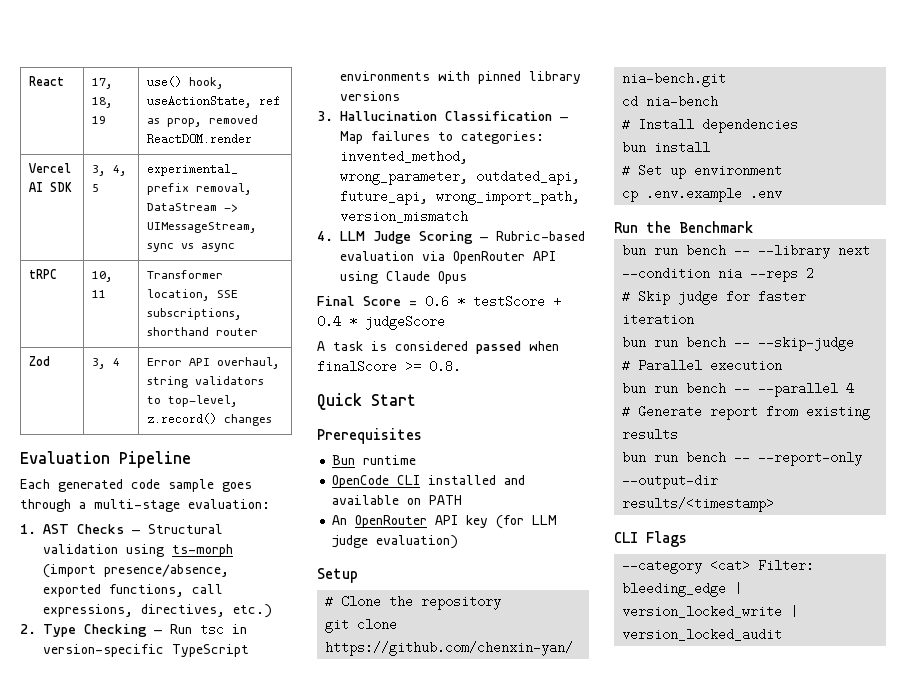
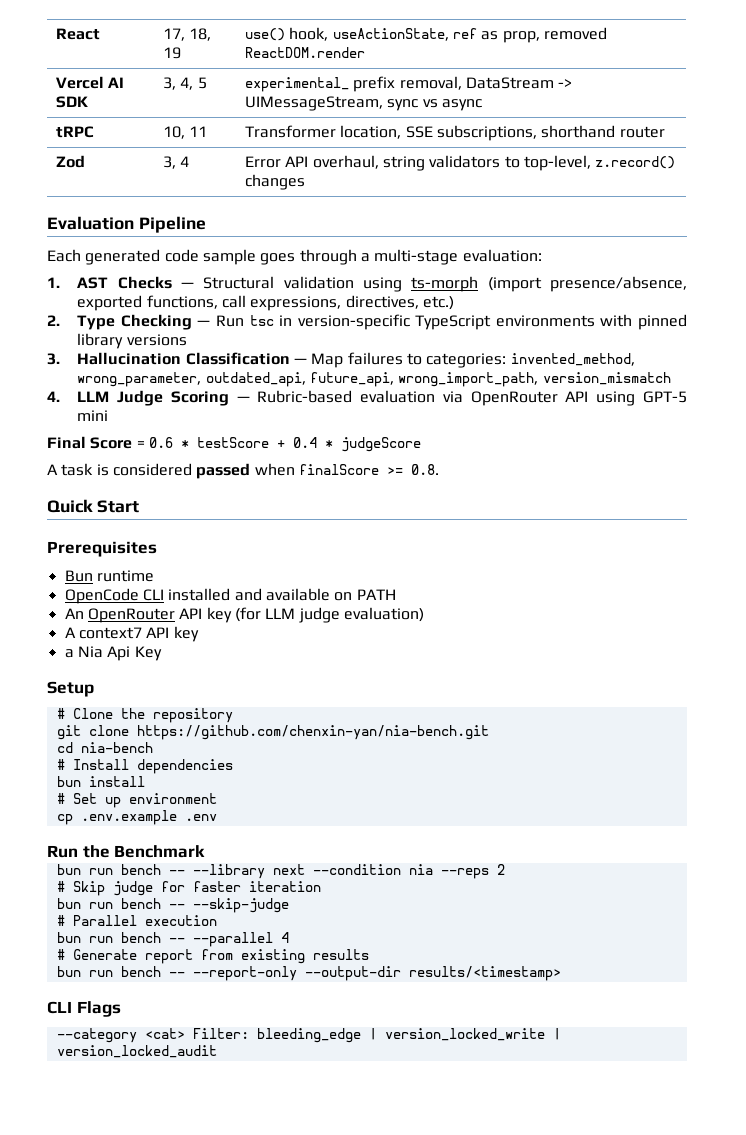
- 4. LLM Judge Scoring — Rubric-based evaluation via OpenRouter API using Claude Opus
+ 4. LLM Judge Scoring — Rubric-based evaluation via OpenRouter API using GPT-5 mini
+ A context7 API key
+ a Nia Api Key

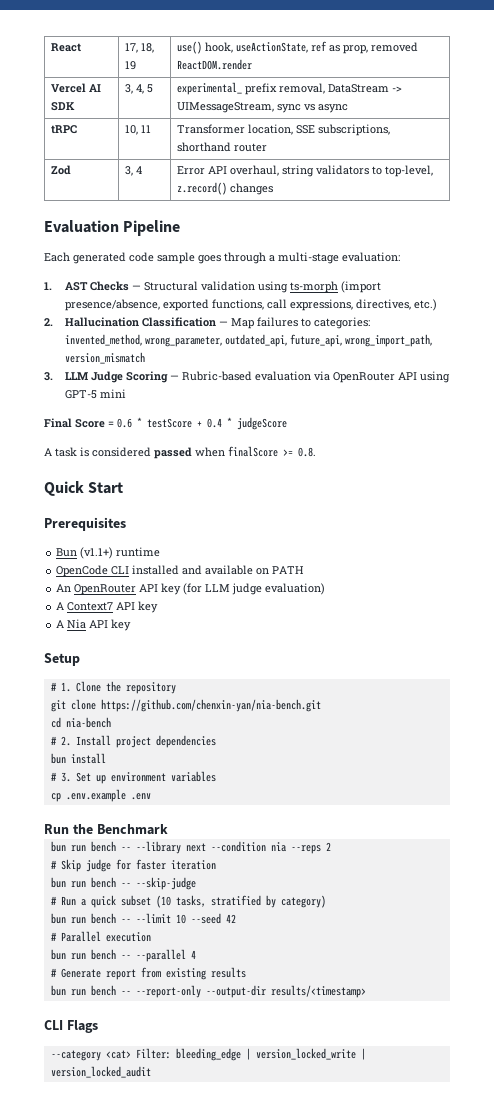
- 2. Type Checking — Run tsc in version-specific TypeScript environments with pinned library versions
- 3. Hallucination Classification — Map failures to categories: invented_method, wrong_parameter, outdated_api, future_api, wrong_import_path, version_mismatch
+ 2. Hallucination Classification — Map failures to categories: invented_method, wrong_parameter, outdated_api, future_api, wrong_import_path, version_mismatch
- 4. LLM Judge Scoring — Rubric-based evaluation via OpenRouter API using GPT-5 mini
+ 3. LLM Judge Scoring — Rubric-based evaluation via OpenRouter API using GPT-5 mini
- Bun runtime
+ Bun (v1.1+) runtime
- A context7 API key
- a Nia Api Key
+ A Context7 API key
+ A Nia API key
- # Clone the repository
+ # 1. Clone the repository
- # Install dependencies
+ # 2. Install project dependencies
- # Set up environment
+ # 3. Set up environment variables
+ # Run a quick subset (10 tasks, stratified by category)
+ bun run bench -- --limit 10 --seed 42

